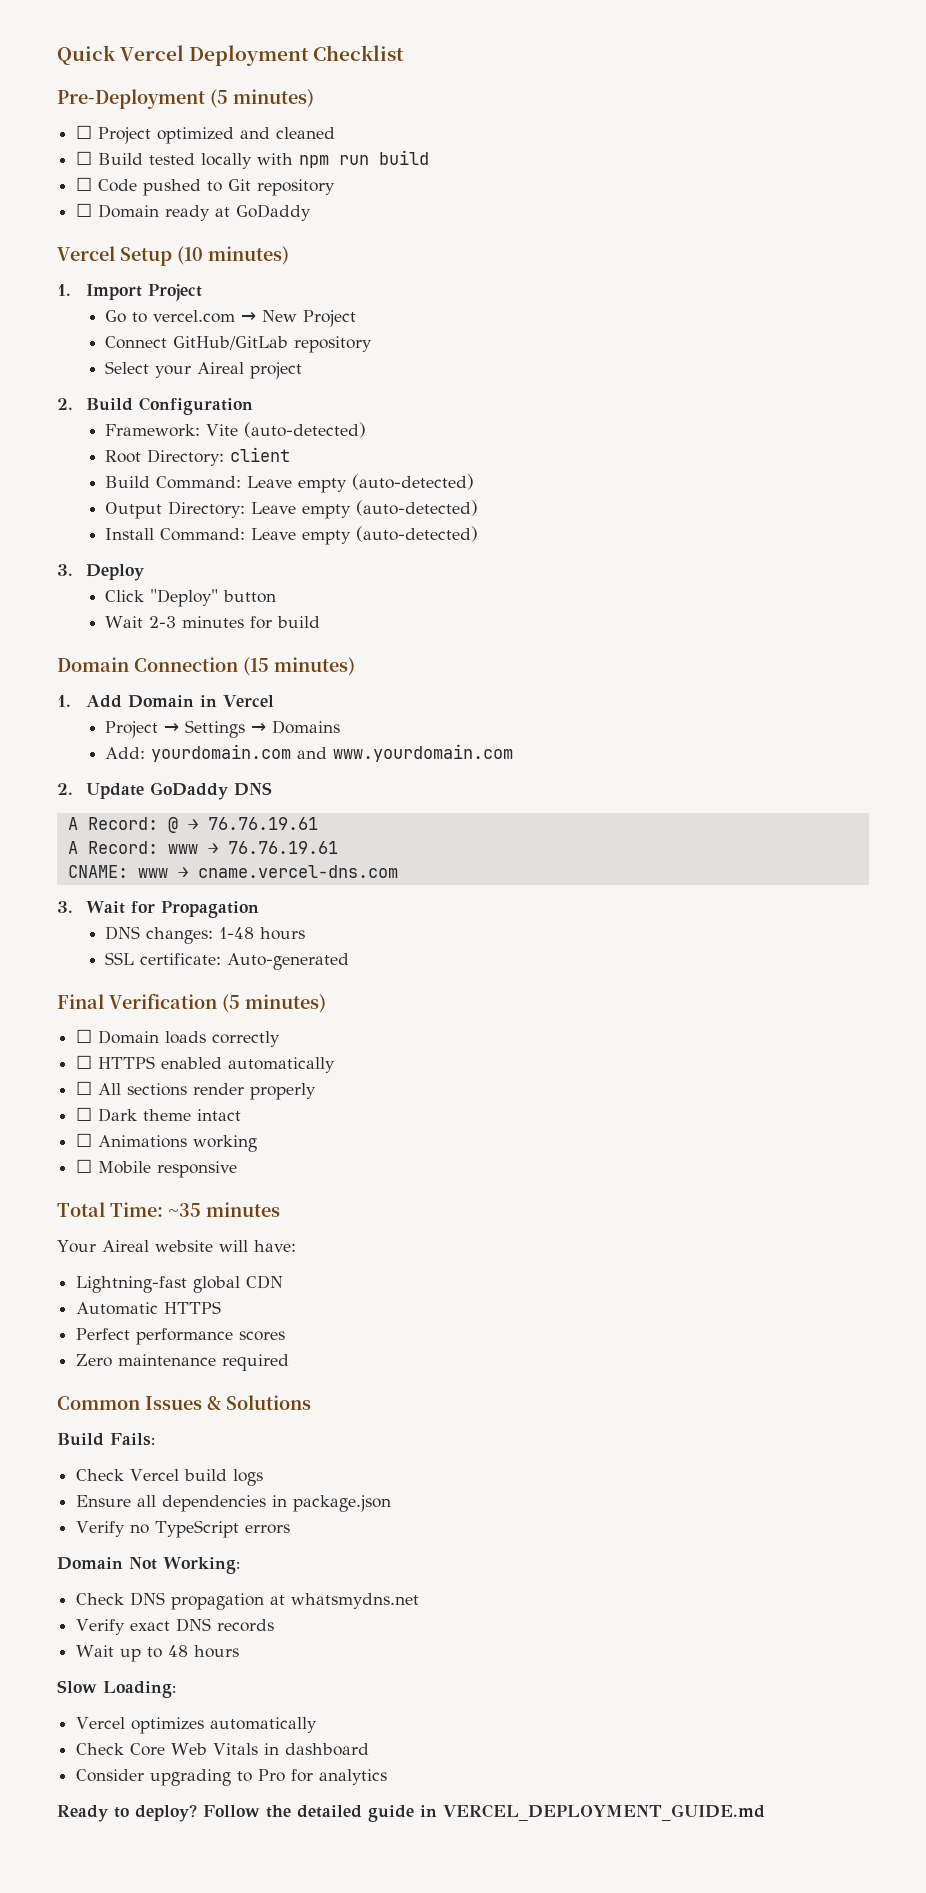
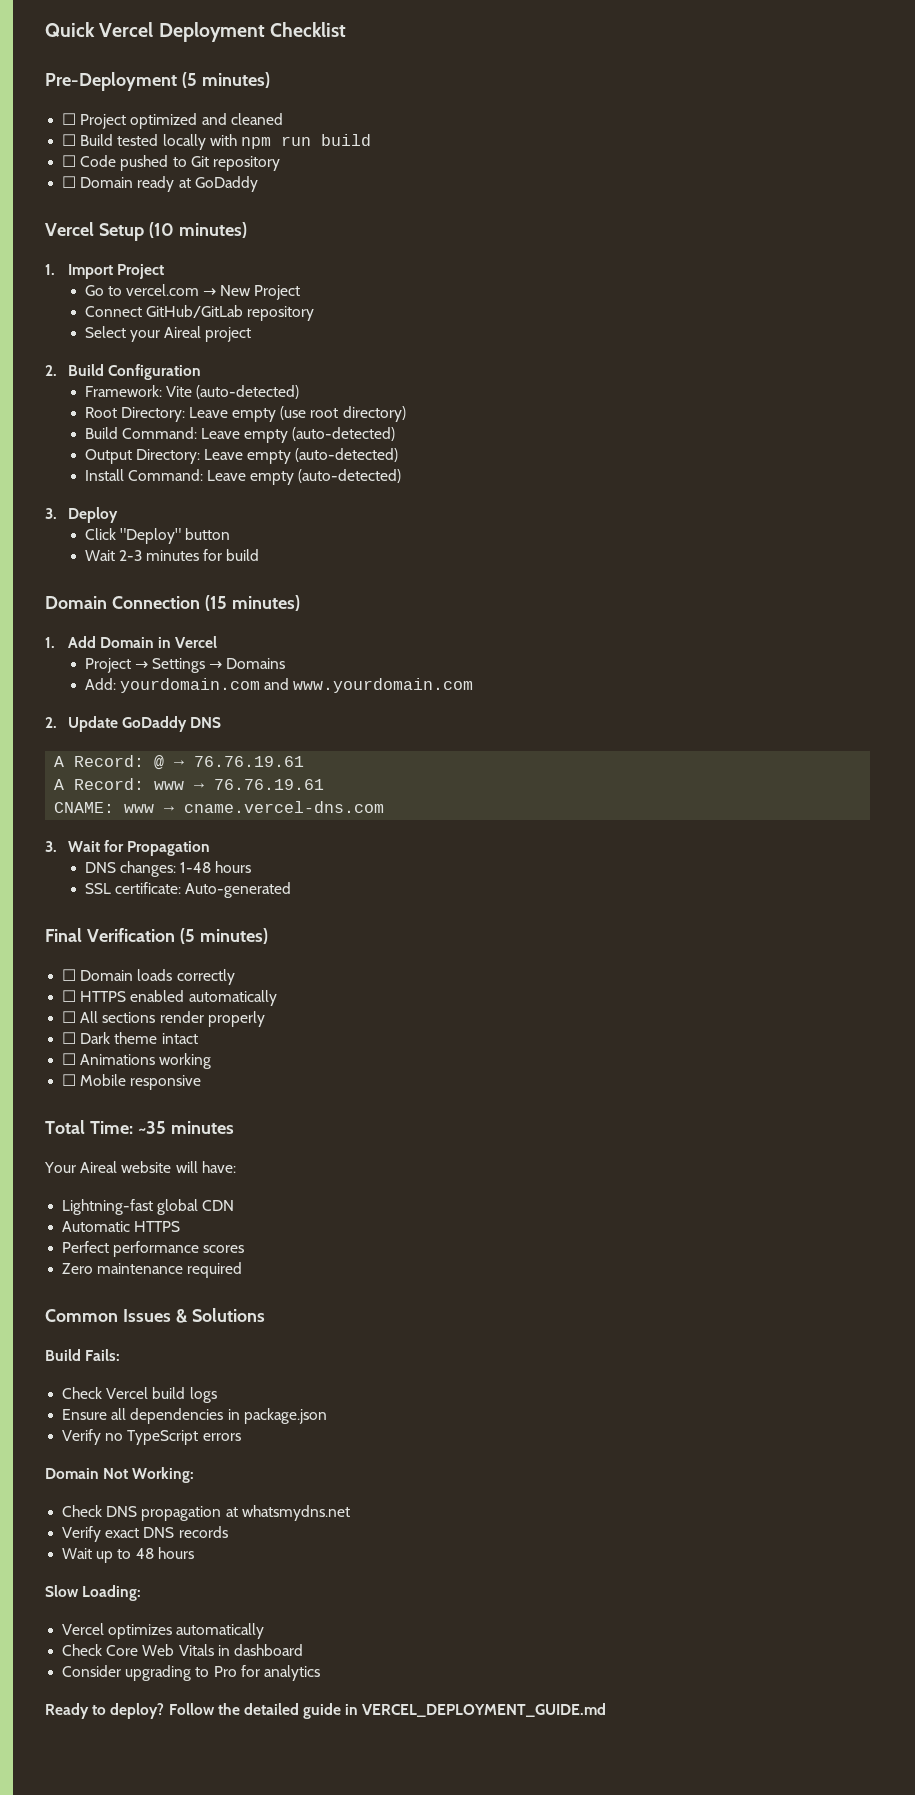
- Root Directory: client
+ Root Directory: Leave empty (use root directory)

